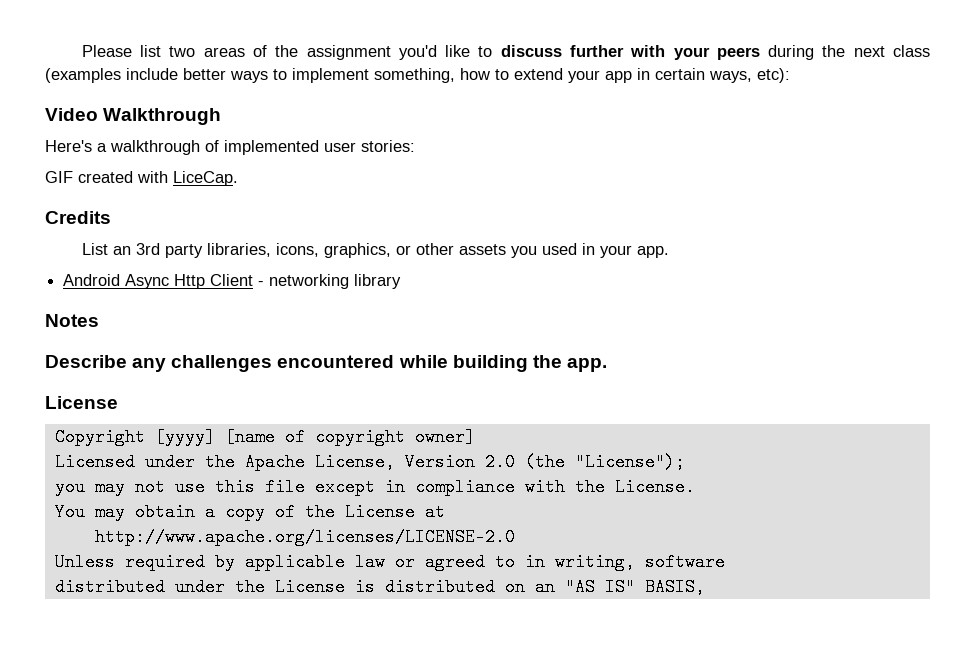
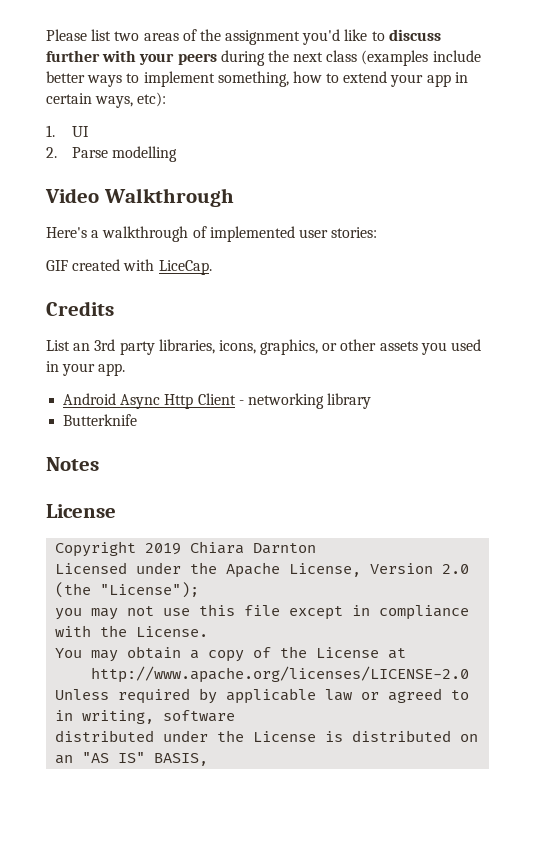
+ 1. UI
+ 2. Parse modelling
+ Butterknife
  Notes
- Describe any challenges encountered while building the app.
  License
- Copyright [yyyy] [name of copyright owner]
+ Copyright 2019 Chiara Darnton

